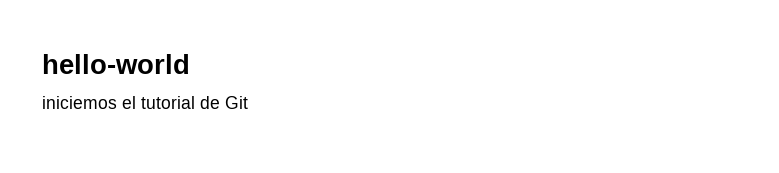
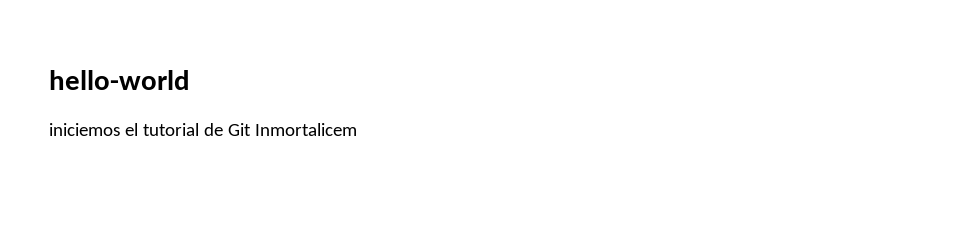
- iniciemos el tutorial de Git
+ iniciemos el tutorial de Git Inmortalicem

